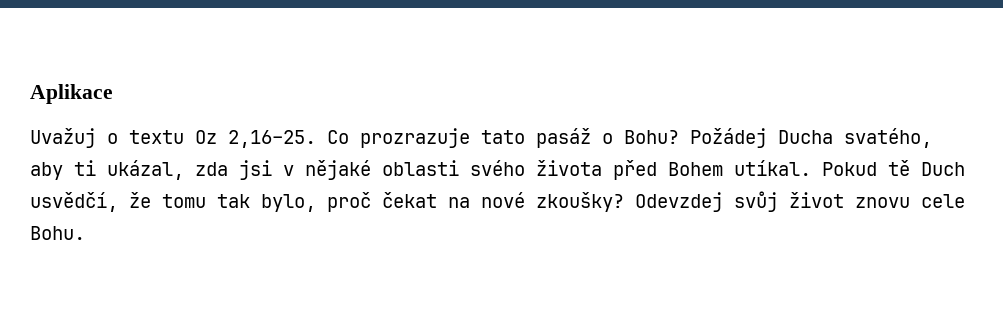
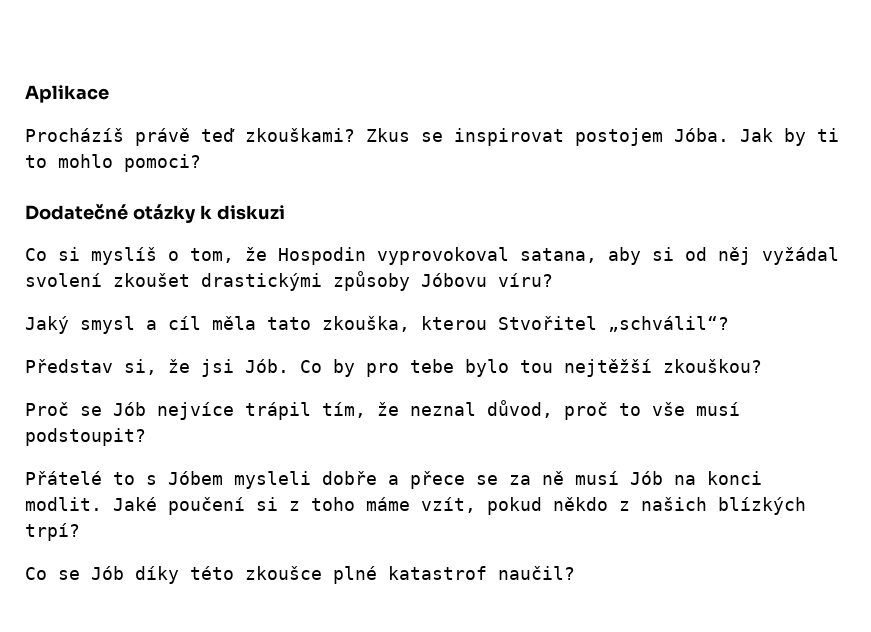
- Uvažuj o textu Oz 2,16–25. Co prozrazuje tato pasáž o Bohu? Požádej Ducha svatého, aby ti ukázal, zda jsi v nějaké oblasti svého života před Bohem utíkal. Pokud tě Duch usvědčí, že tomu tak bylo, proč čekat na nové zkoušky? Odevzdej svůj život znovu cele Bohu.
+ Procházíš právě teď zkouškami? Zkus se inspirovat postojem Jóba. Jak by ti to mohlo pomoci?
+ Dodatečné otázky k diskuzi
+ Co si myslíš o tom, že Hospodin vyprovokoval satana, aby si od něj vyžádal svolení zkoušet drastickými způsoby Jóbovu víru?
+ Jaký smysl a cíl měla tato zkouška, kterou Stvořitel „schválil“?
+ Představ si, že jsi Jób. Co by pro tebe bylo tou nejtěžší zkouškou?
+ Proč se Jób nejvíce trápil tím, že neznal důvod, proč to vše musí podstoupit?
+ Přátelé to s Jóbem mysleli dobře a přece se za ně musí Jób na konci modlit. Jaké poučení si z toho máme vzít, pokud někdo z našich blízkých trpí?
+ Co se Jób díky této zkoušce plné katastrof naučil?

